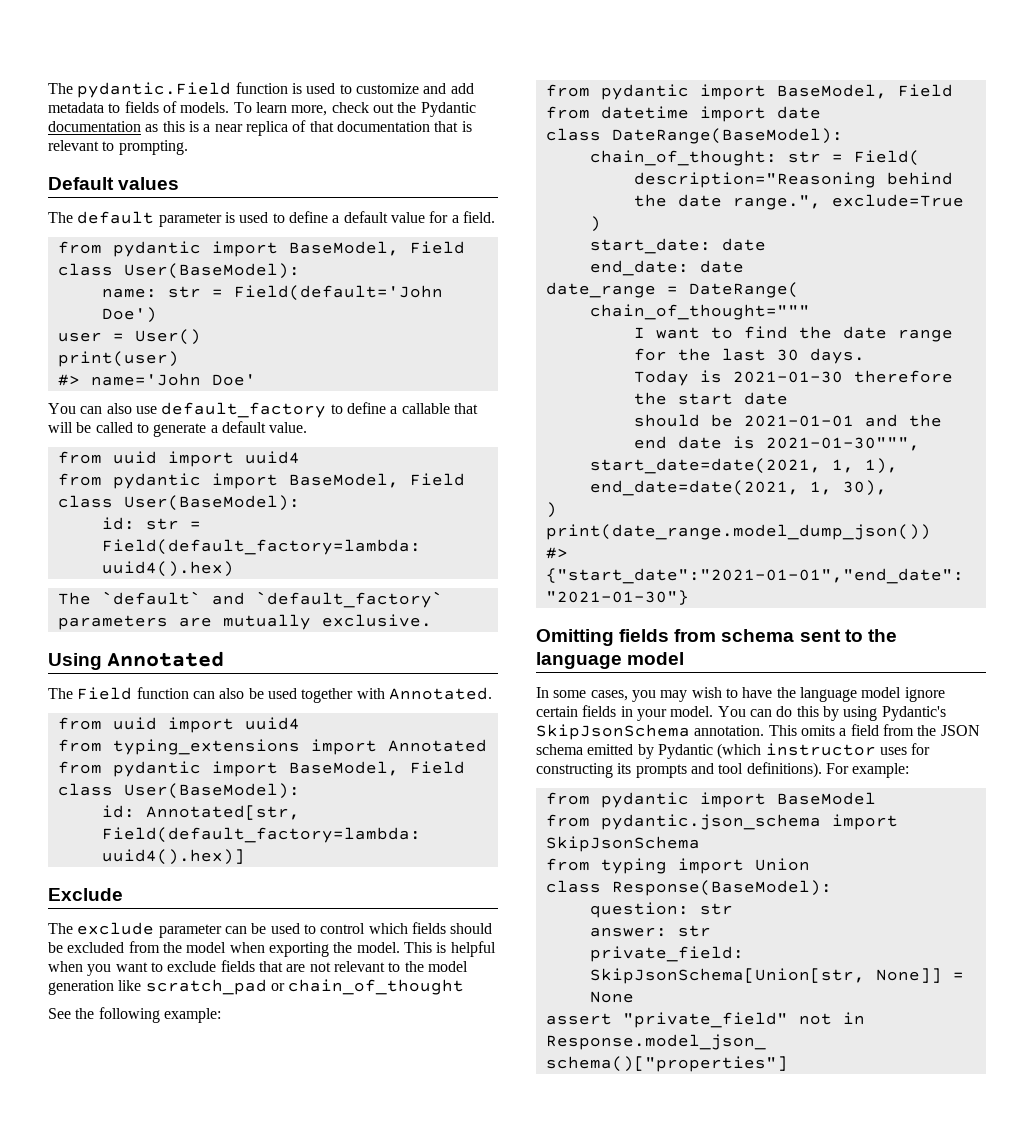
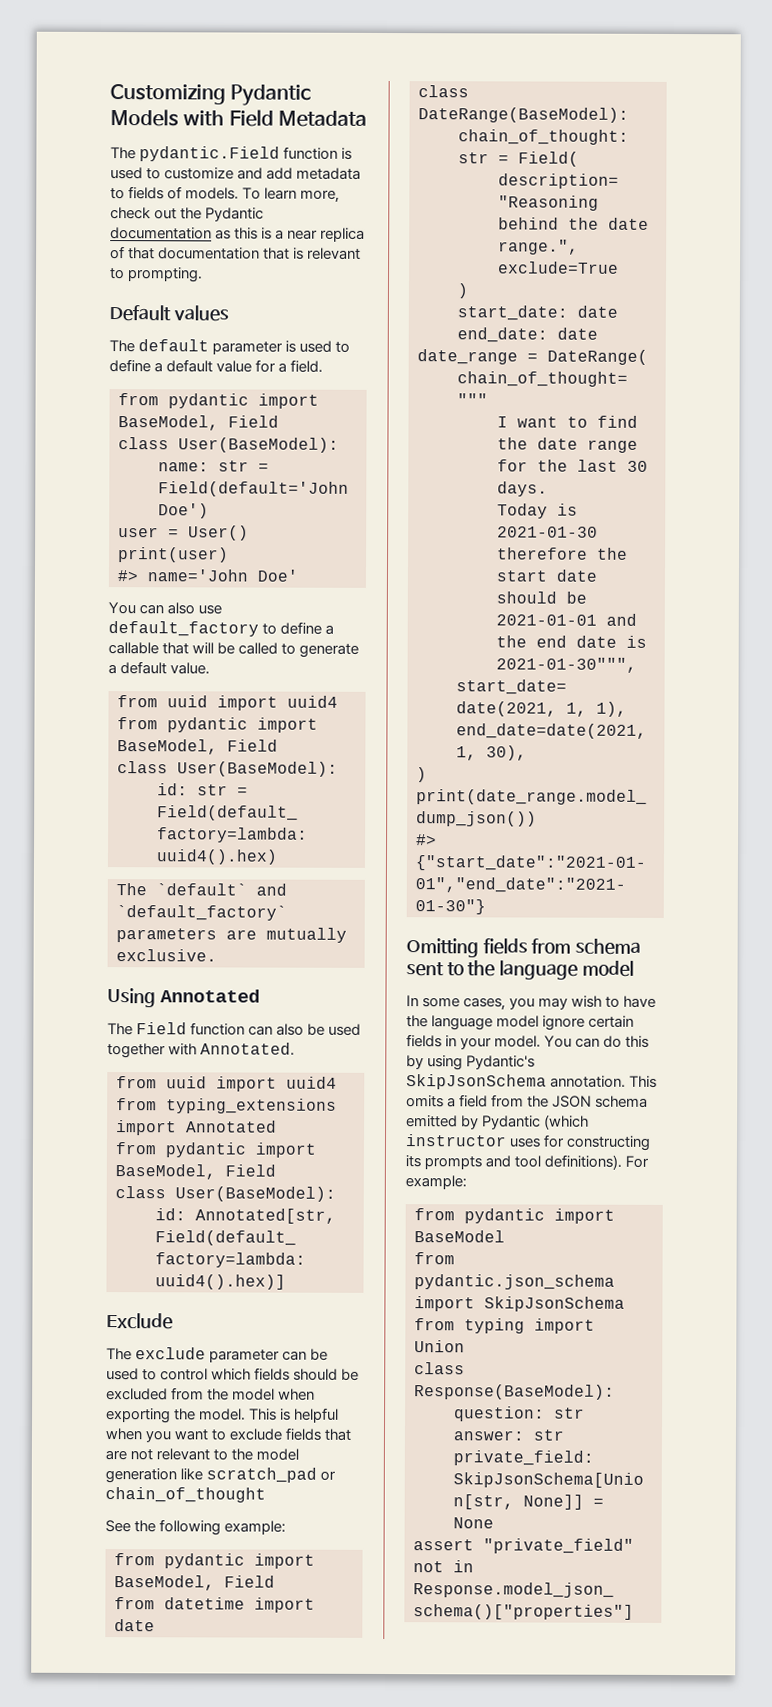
+ Customizing Pydantic Models with Field Metadata

